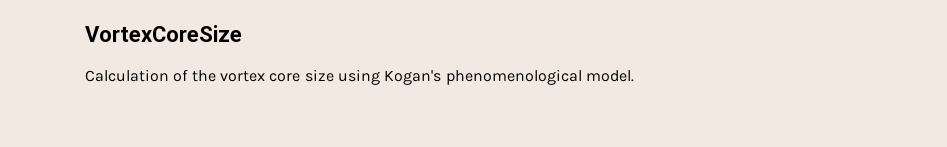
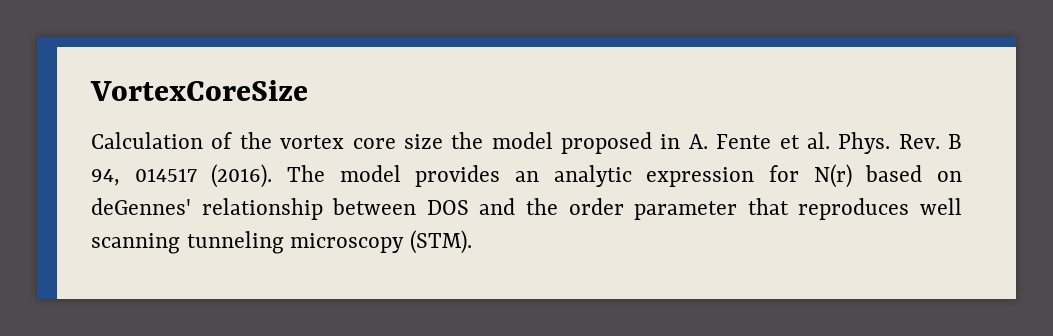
- Calculation of the vortex core size using Kogan's phenomenological model.
+ Calculation of the vortex core size the model proposed in A. Fente et al. Phys. Rev. B 94, 014517 (2016). The model provides an analytic expression for N(r) based on deGennes' relationship between DOS and the order parameter that reproduces well scanning tunneling microscopy (STM).

